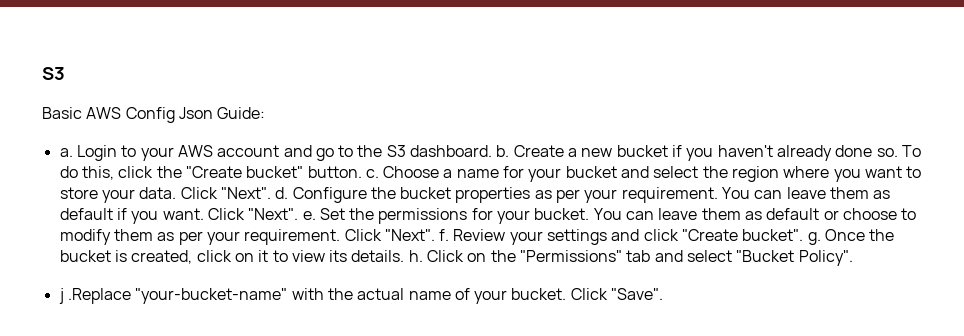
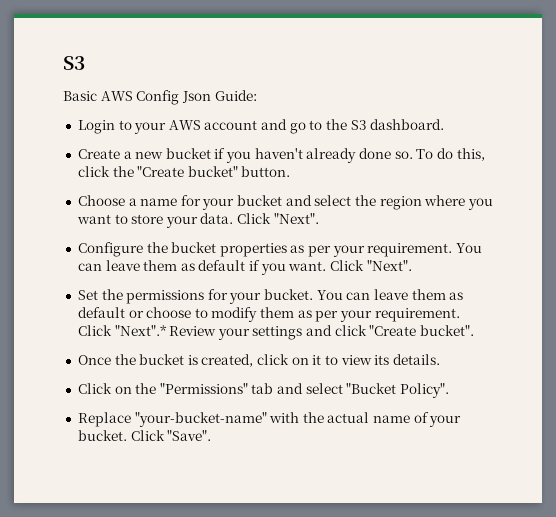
- a. Login to your AWS account and go to the S3 dashboard. b. Create a new bucket if you haven't already done so.
+ Login to your AWS account and go to the S3 dashboard.
+ Create a new bucket if you haven't already done so.
- To do this, click the "Create bucket" button. c. Choose a name for your bucket and select the region where you want to store your data. Click "Next". d. Configure the bucket properties as per your requirement.
+ To do this, click the "Create bucket" button.
+ Choose a name for your bucket and select the region where you want to store your data. Click "Next".
+ Configure the bucket properties as per your requirement.
- You can leave them as default if you want. Click "Next". e. Set the permissions for your bucket.
+ You can leave them as default if you want. Click "Next".
+ Set the permissions for your bucket.
- Click "Next". f. Review your settings and click "Create bucket". g. Once the bucket is created, click on it to view its details. h. Click on the "Permissions" tab and select "Bucket Policy".
+ Click "Next".* Review your settings and click "Create bucket".
+ Once the bucket is created, click on it to view its details.
+ Click on the "Permissions" tab and select "Bucket Policy".
- j .Replace "your-bucket-name" with the actual name of your bucket.
+ Replace "your-bucket-name" with the actual name of your bucket.

